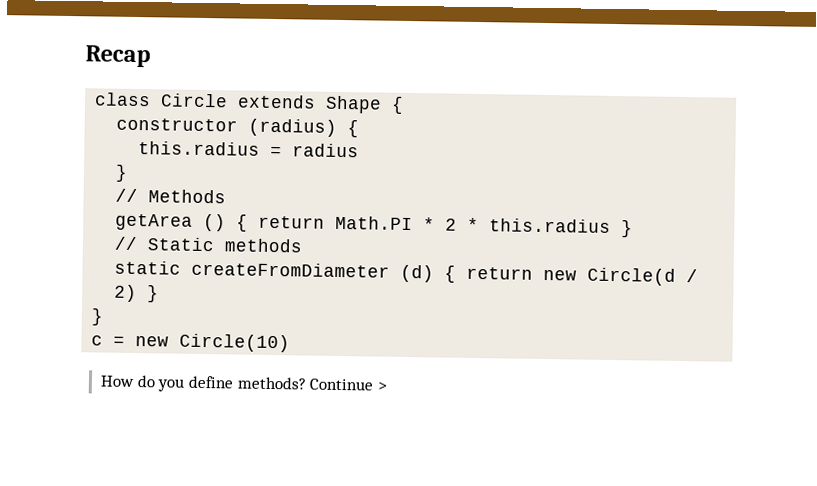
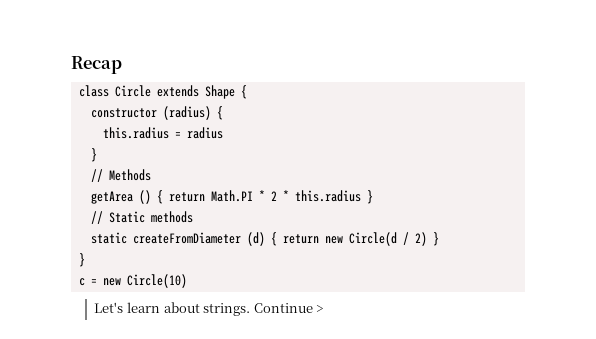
- How do you define methods?
+ Let's learn about strings.

